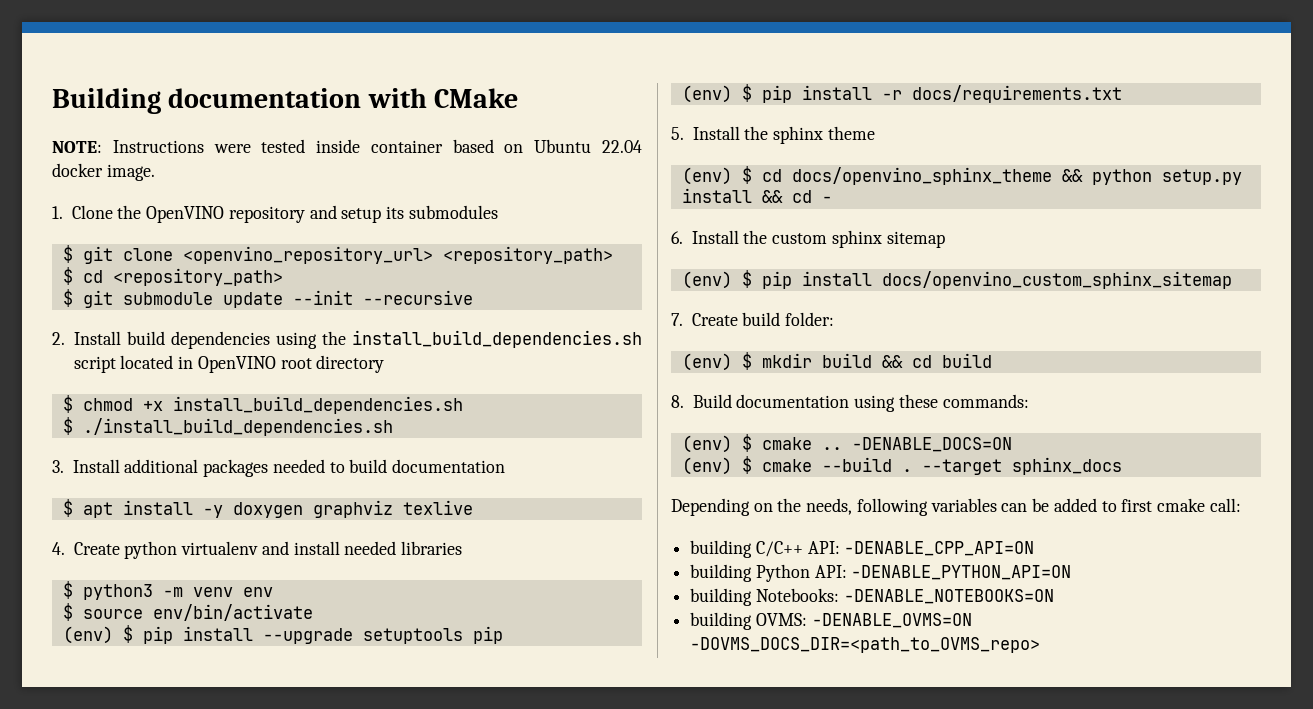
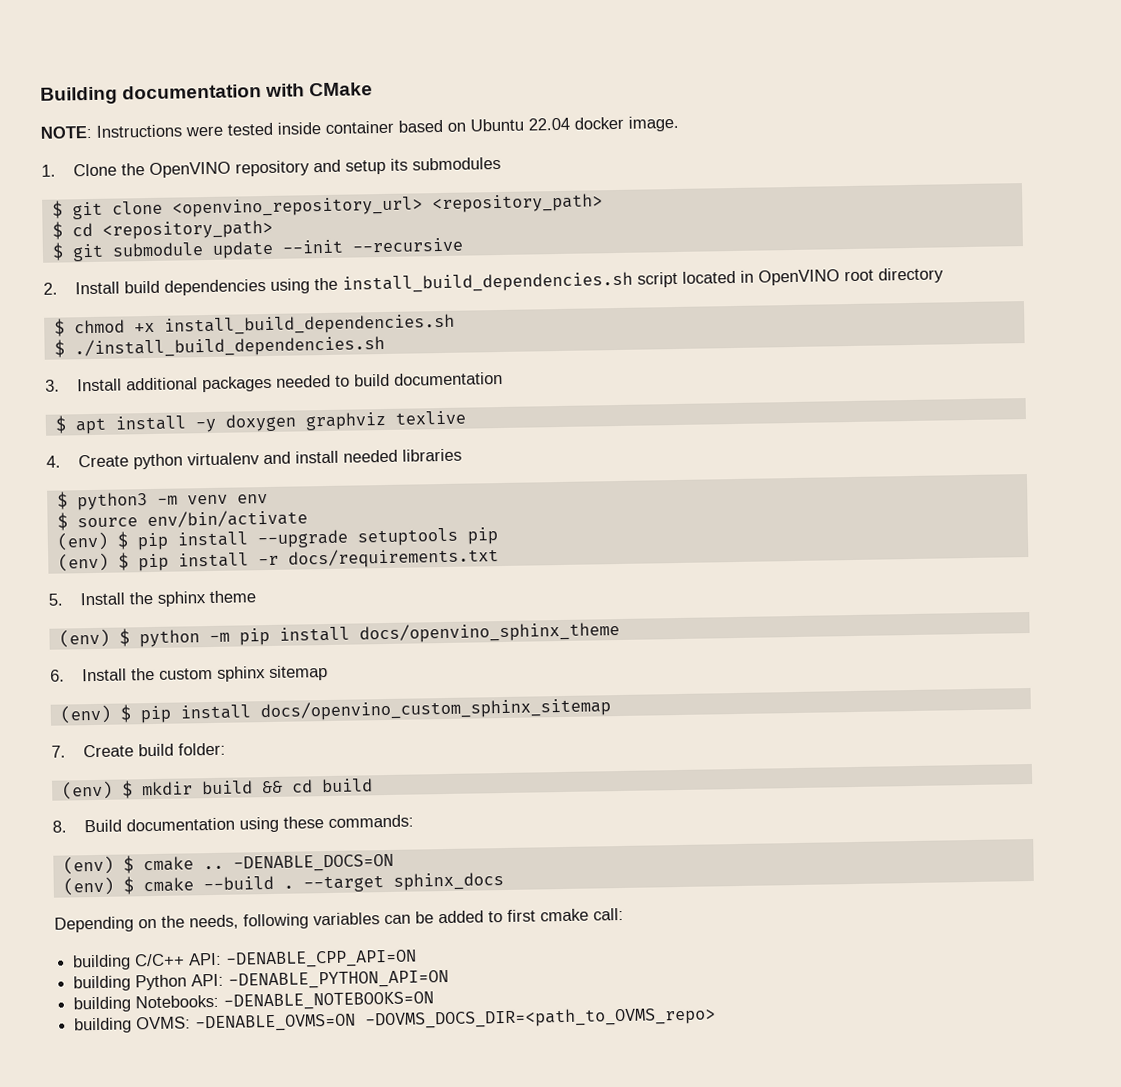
- (env) $ cd docs/openvino_sphinx_theme && python setup.py install && cd -
+ (env) $ python -m pip install docs/openvino_sphinx_theme

